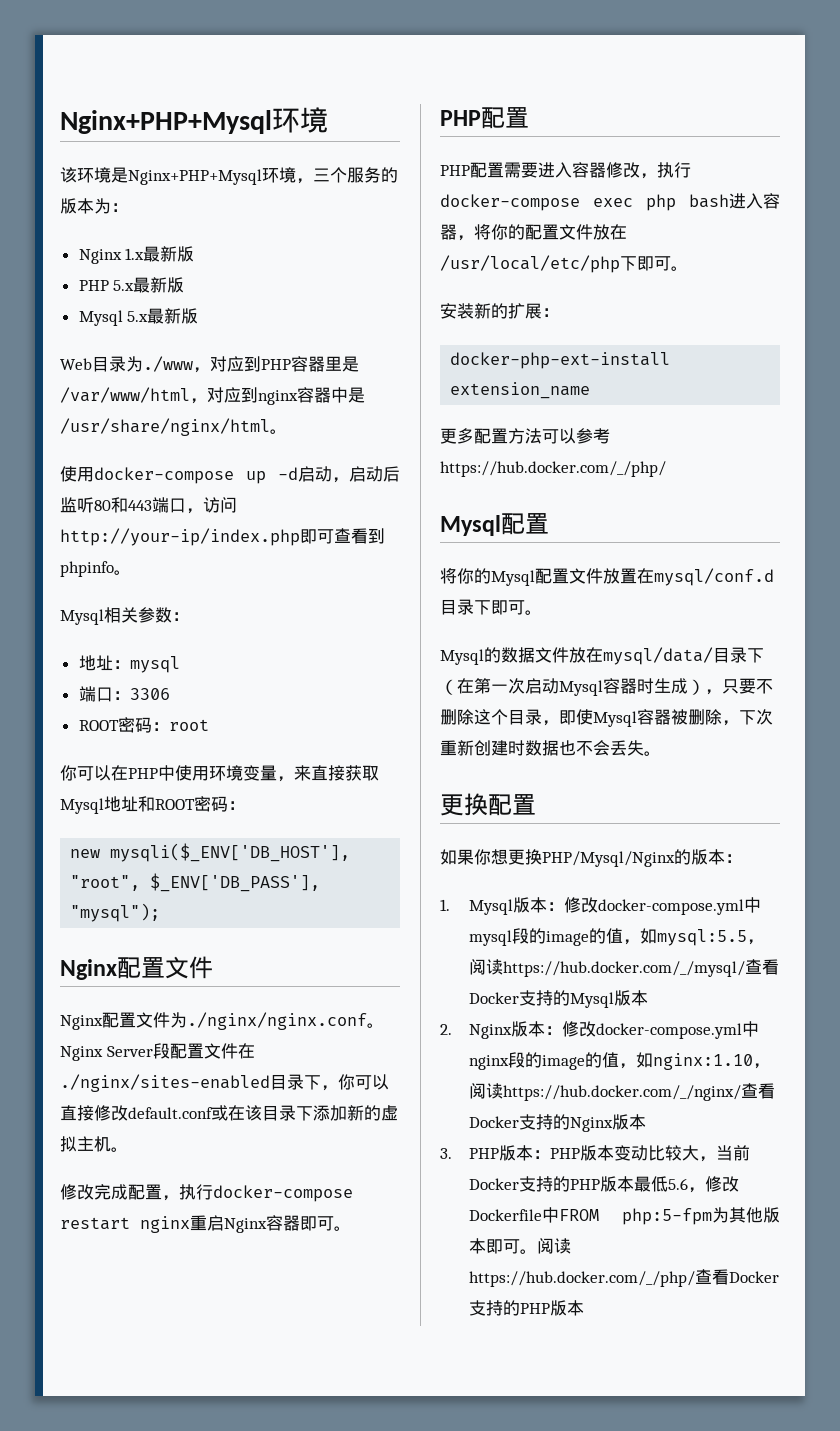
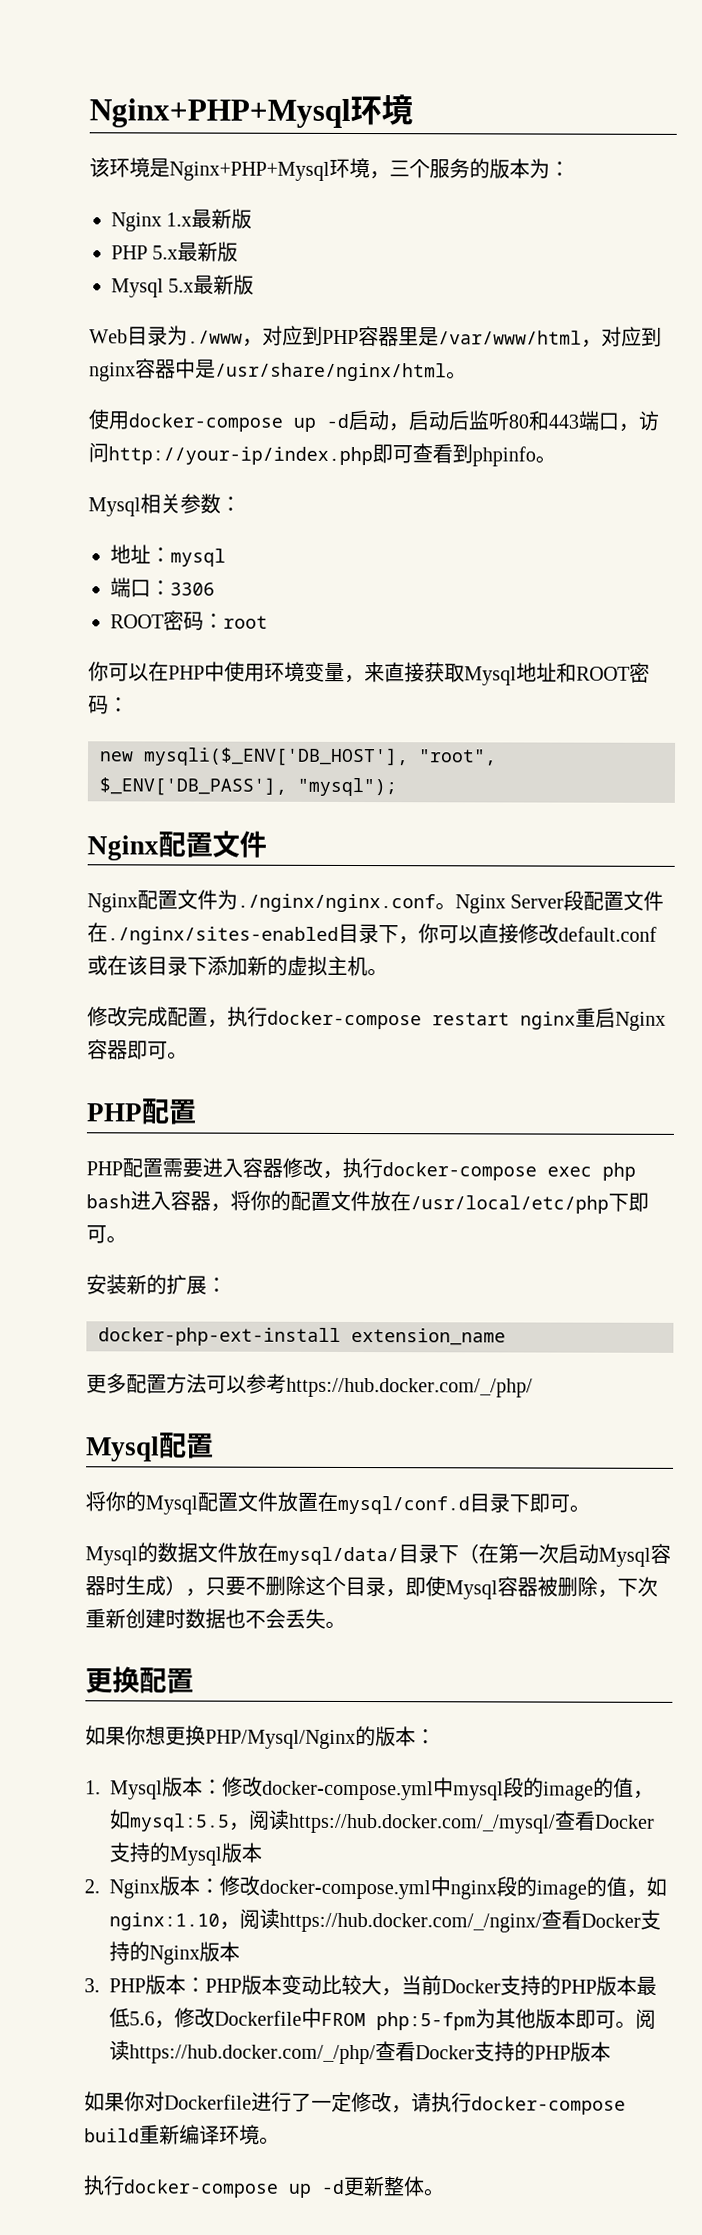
+ 如果你对Dockerfile进行了一定修改，请执行docker-compose build重新编译环境。
+ 执行docker-compose up -d更新整体。

